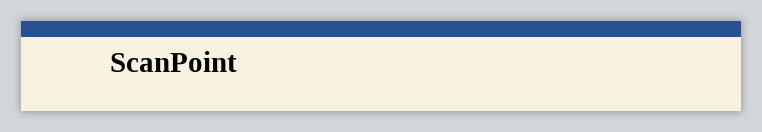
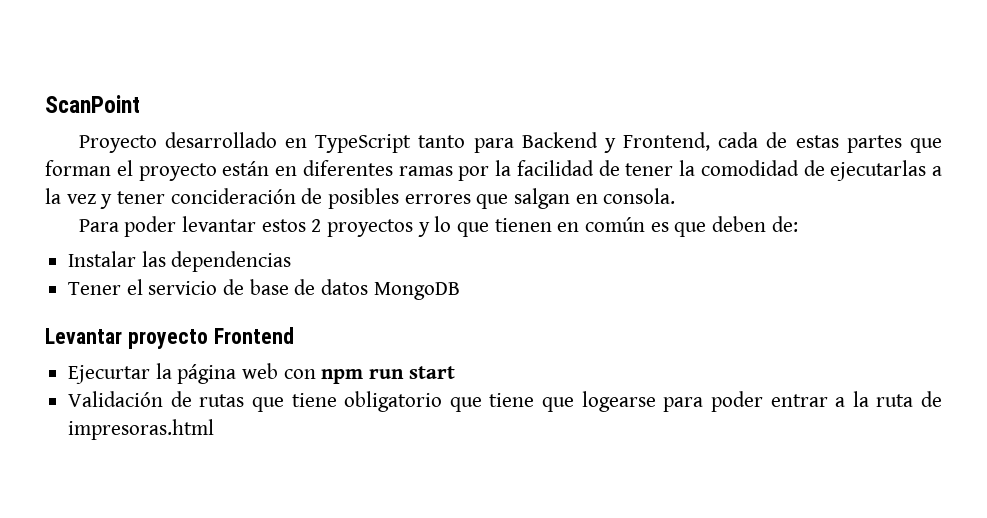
+ Proyecto desarrollado en TypeScript tanto para Backend y Frontend, cada de estas partes que forman el proyecto están en diferentes ramas por la facilidad de tener la comodidad de ejecutarlas a la vez y tener concideración de posibles errores que salgan en consola.
+ Para poder levantar estos 2 proyectos y lo que tienen en común es que deben de:
+ Instalar las dependencias
+ Tener el servicio de base de datos MongoDB
+ Levantar proyecto Frontend
+ Ejecurtar la página web con npm run start
+ Validación de rutas que tiene obligatorio que tiene que logearse para poder entrar a la ruta de impresoras.html

